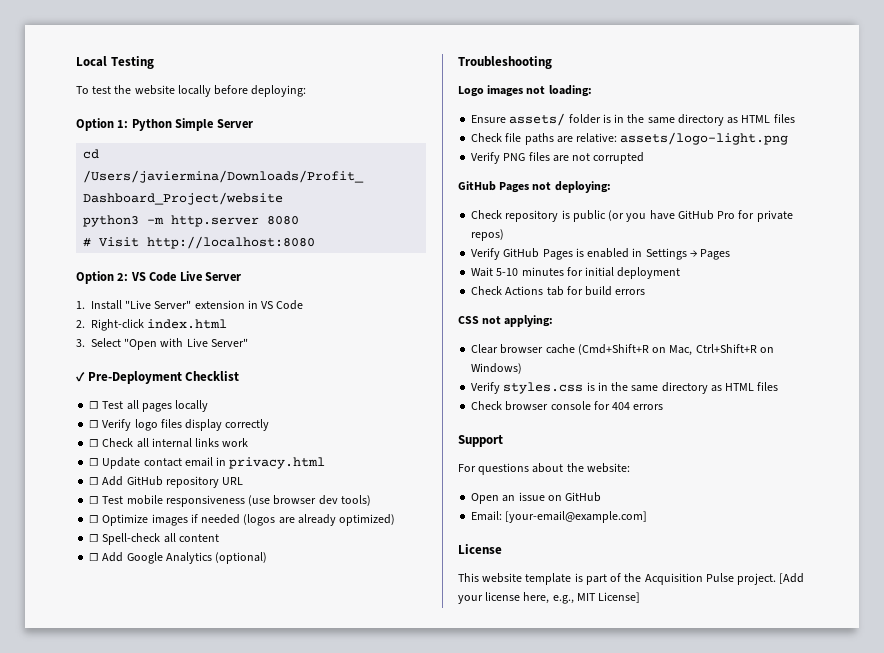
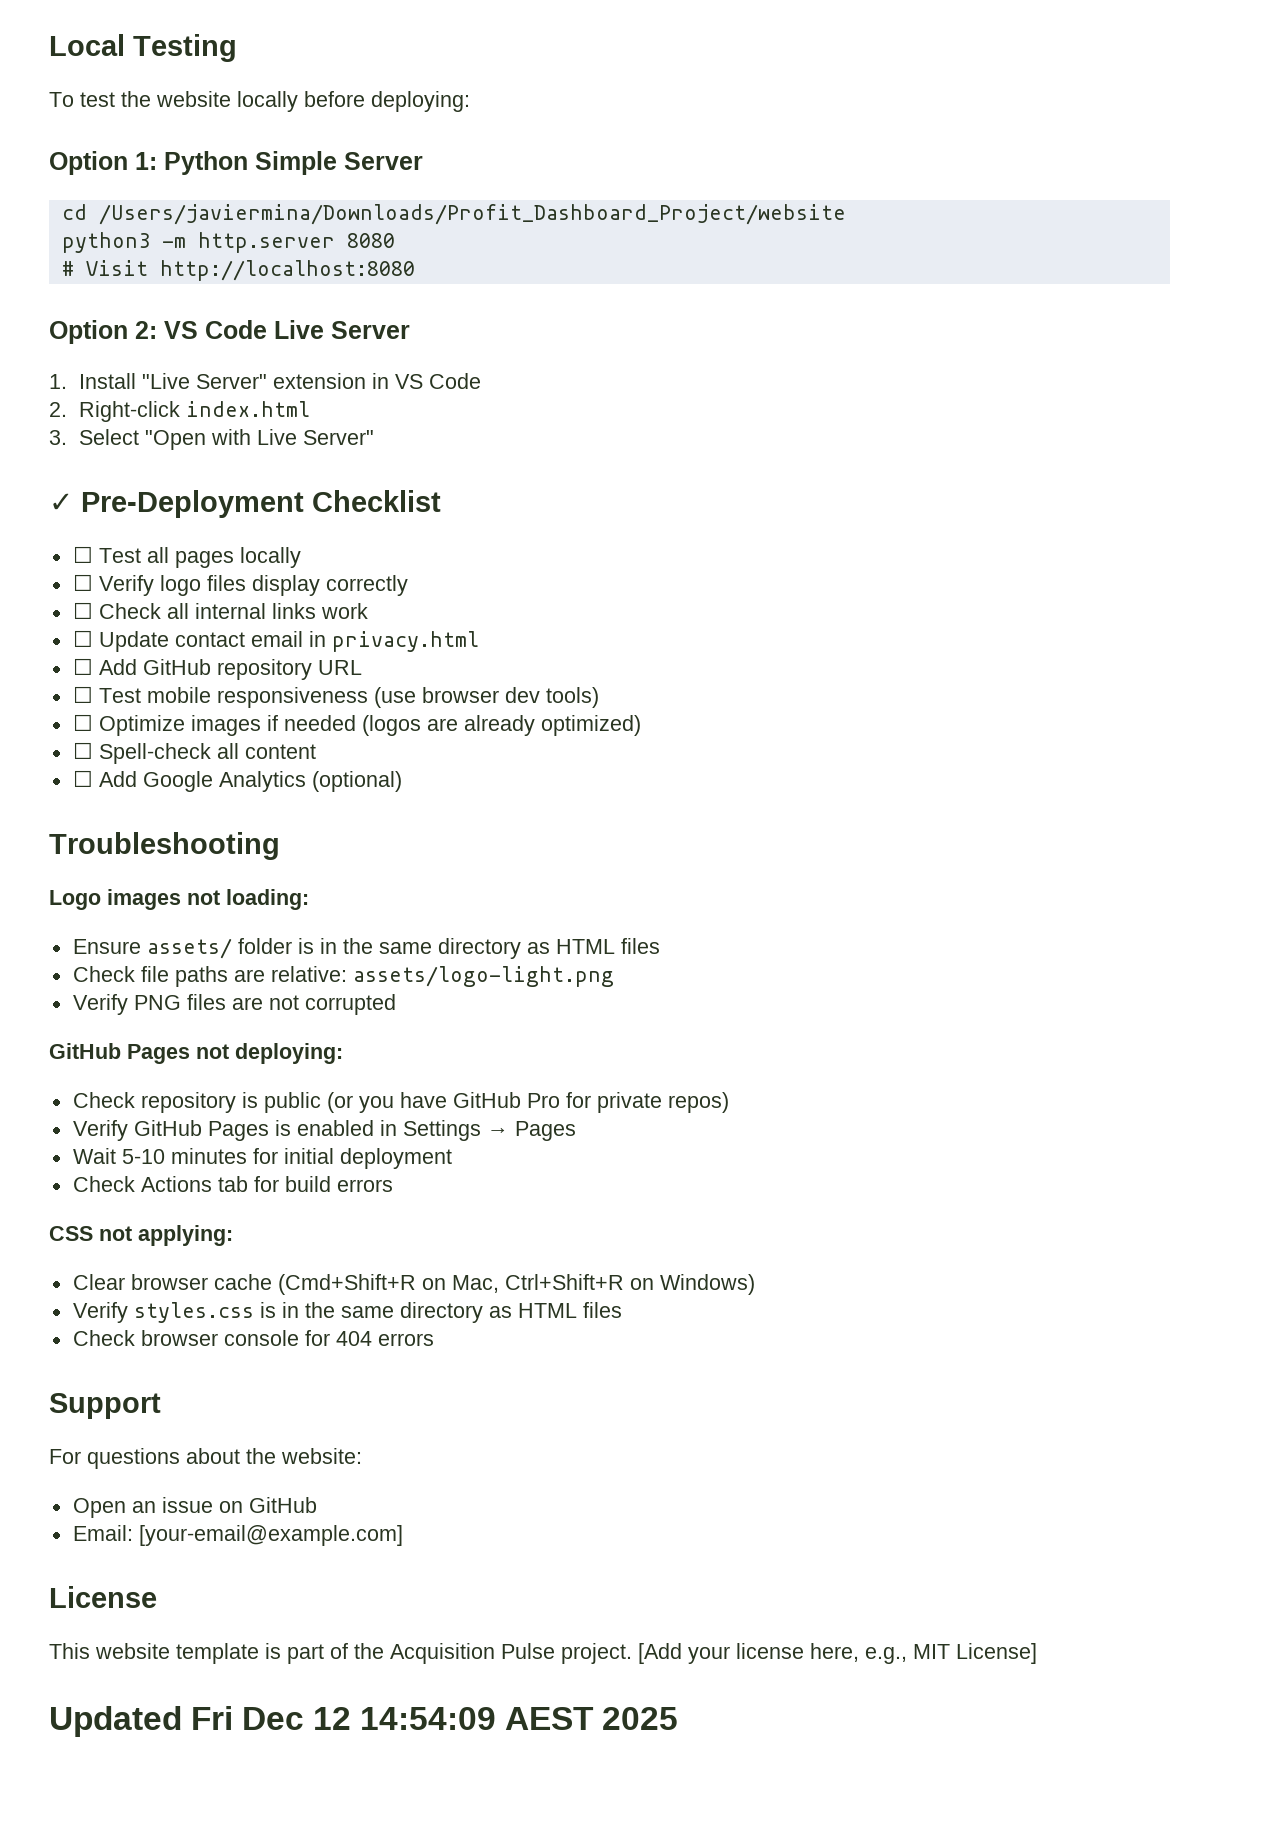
+ Updated Fri Dec 12 14:54:09 AEST 2025

